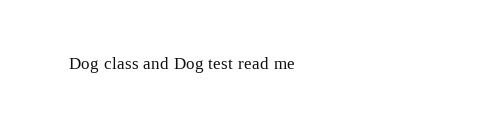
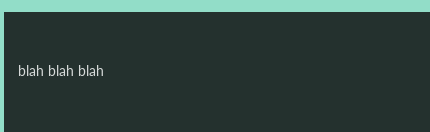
- Dog class and Dog test read me
+ blah blah blah

